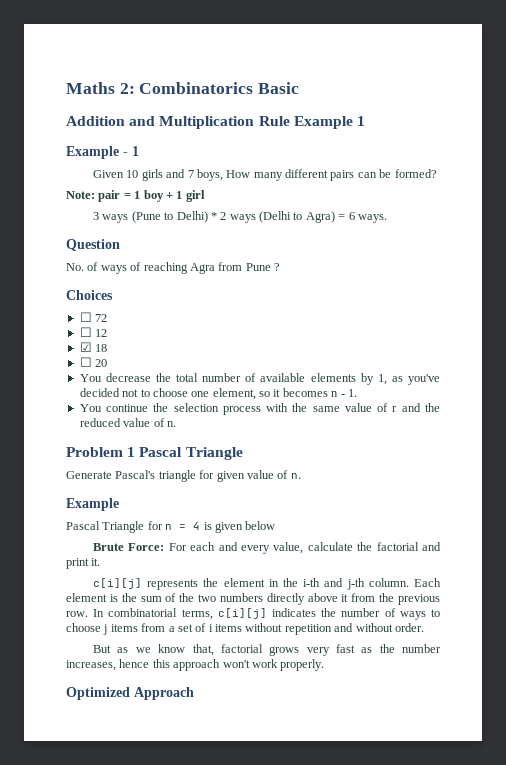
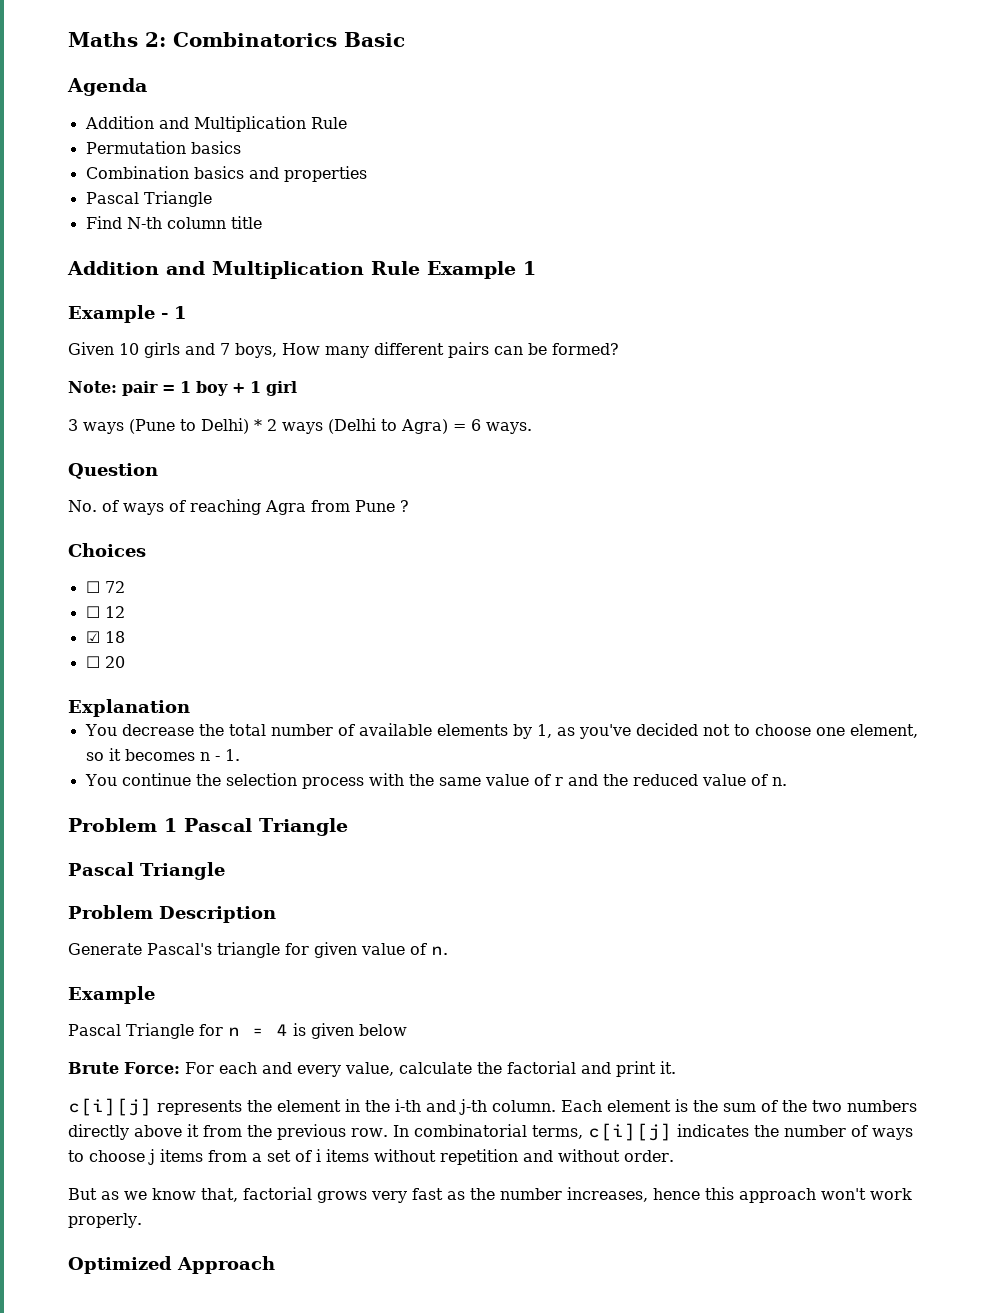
+ Agenda
+ Addition and Multiplication Rule
+ Permutation basics
+ Combination basics and properties
+ Pascal Triangle
+ Find N-th column title
+ Explanation
  Problem 1 Pascal Triangle
+ Pascal Triangle
+ Problem Description

